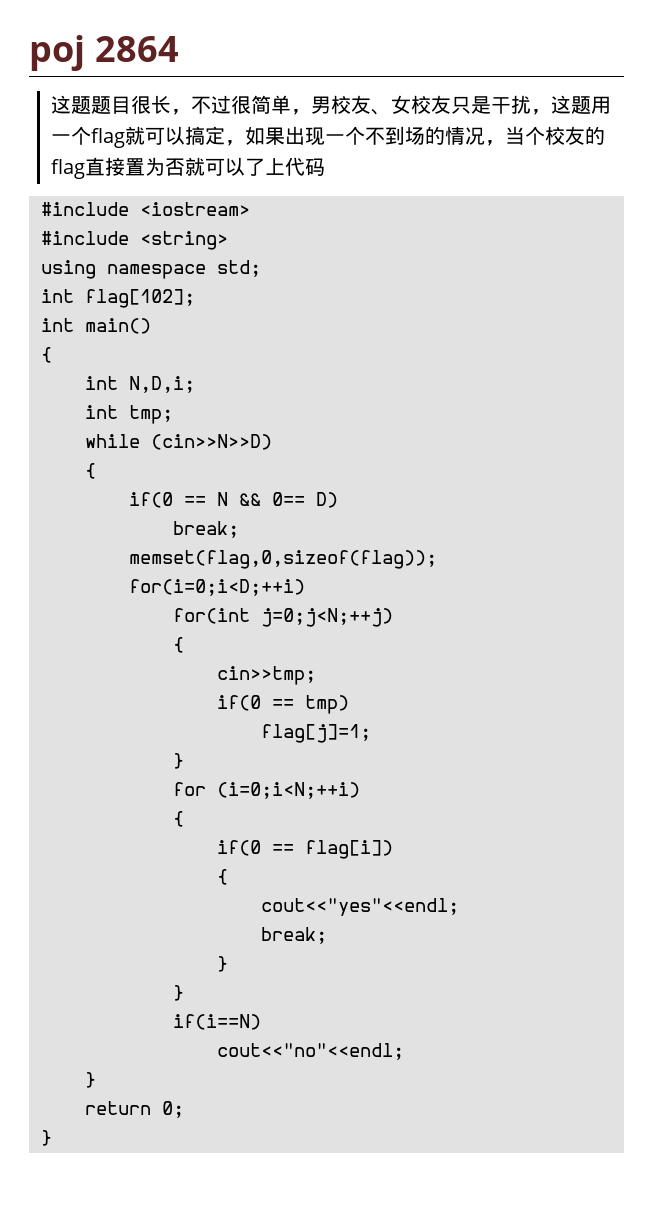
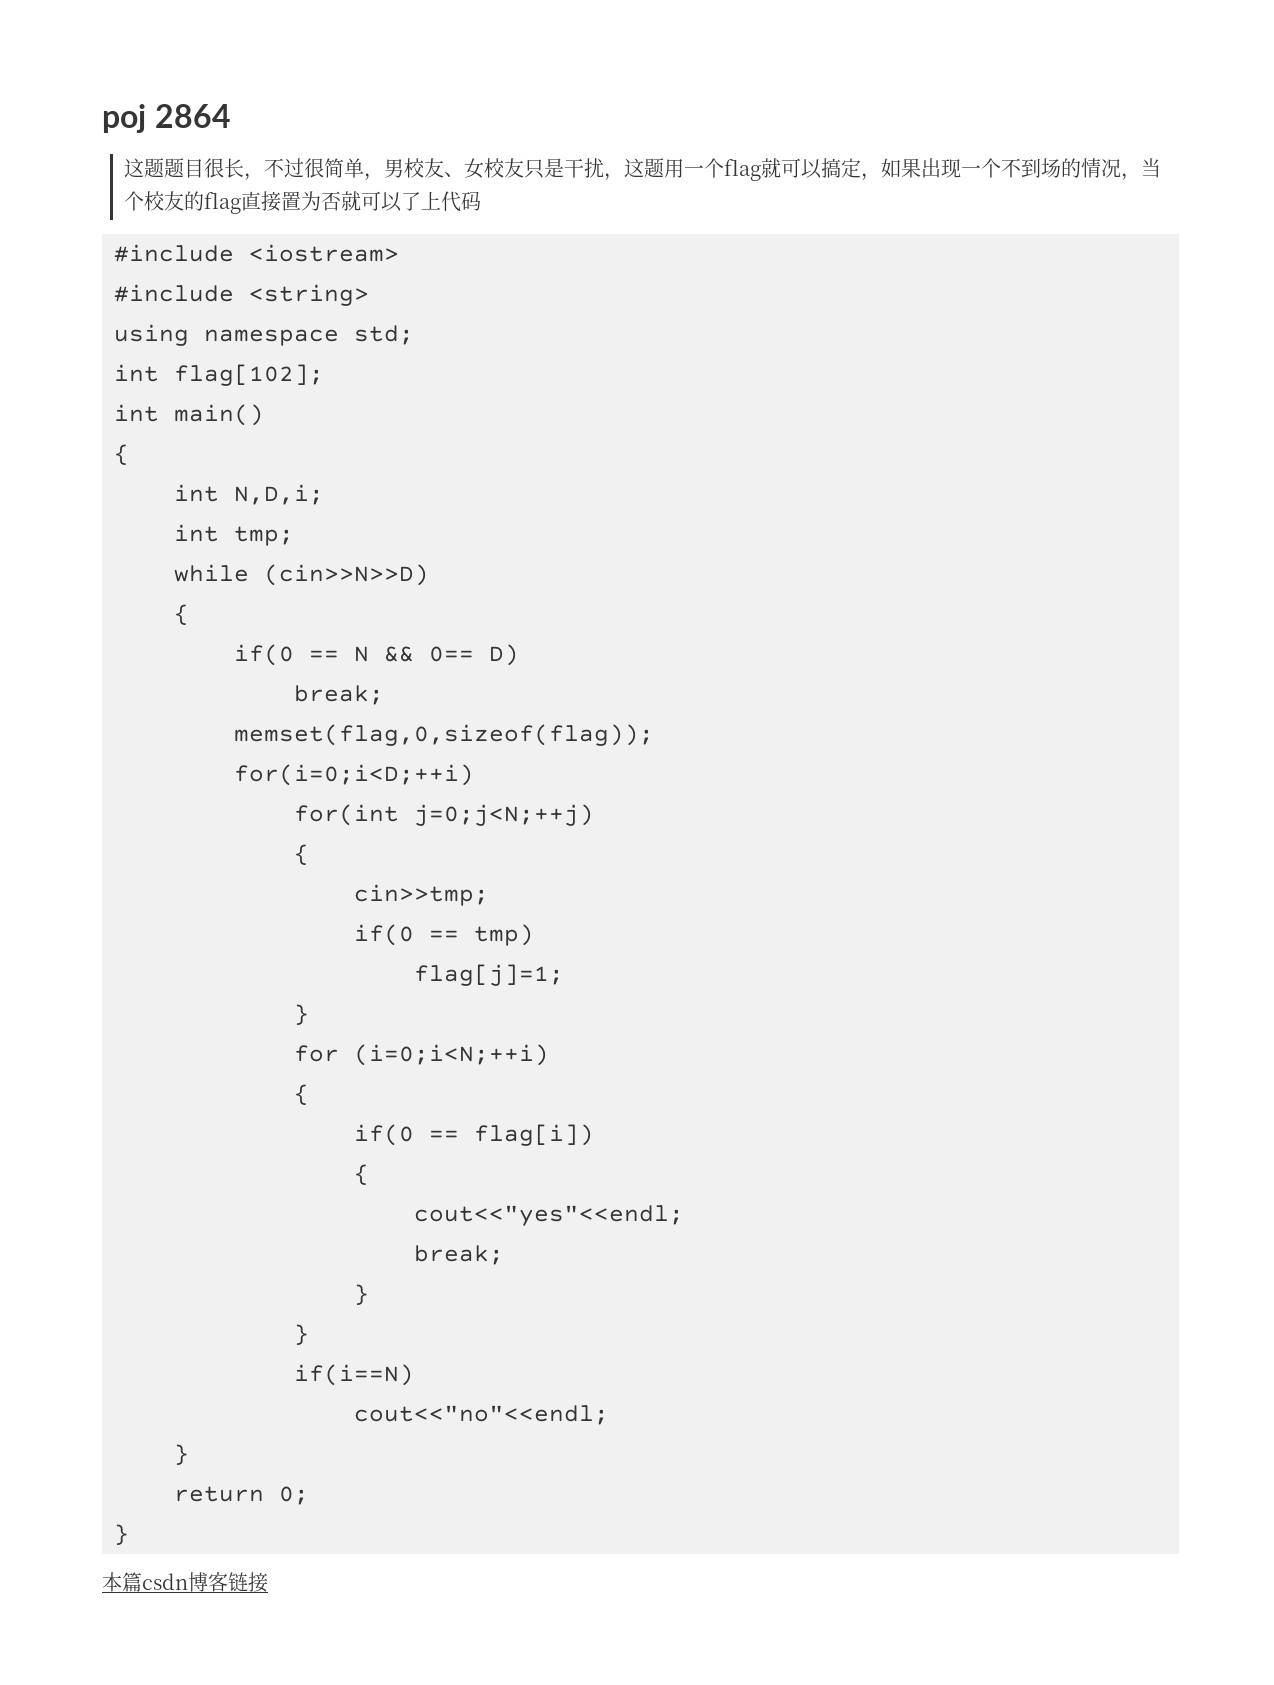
+ 本篇csdn博客链接

